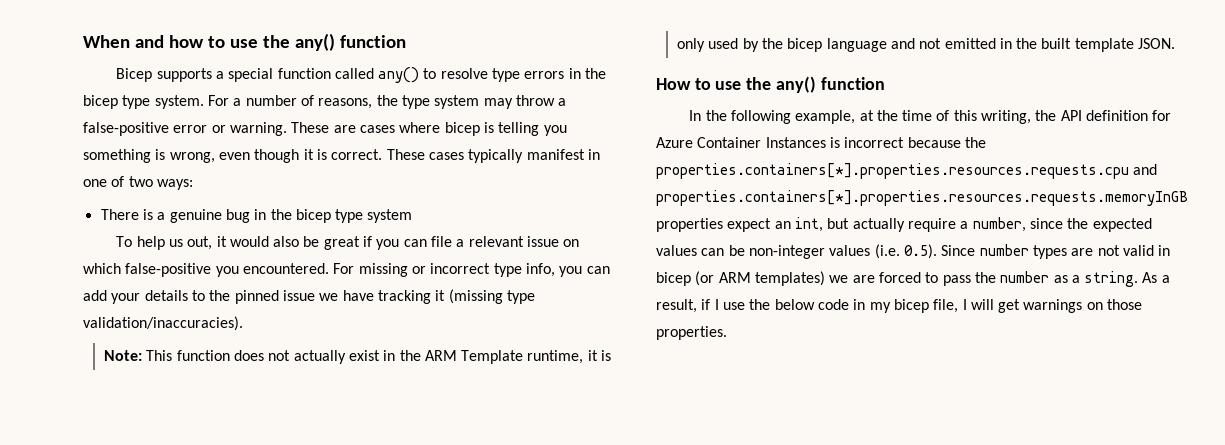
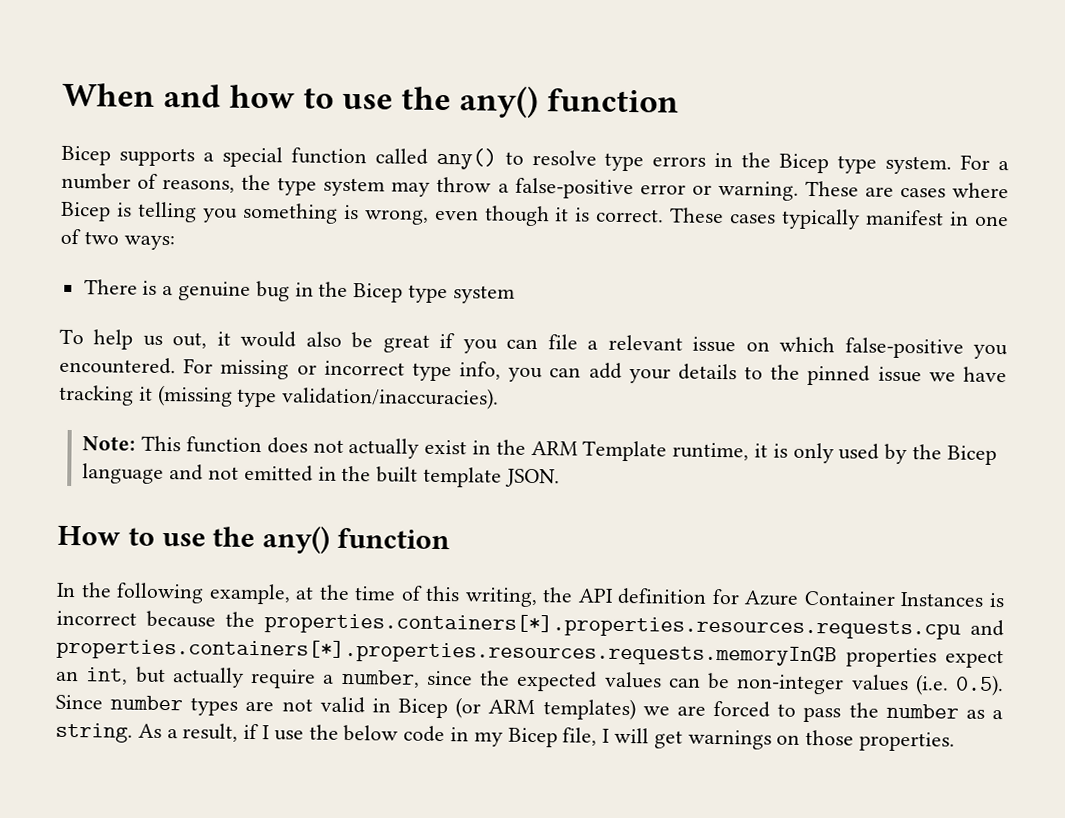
- Bicep supports a special function called any() to resolve type errors in the bicep type system.
+ Bicep supports a special function called any() to resolve type errors in the Bicep type system.
- These are cases where bicep is telling you something is wrong, even though it is correct.
+ These are cases where Bicep is telling you something is wrong, even though it is correct.
- There is a genuine bug in the bicep type system
+ There is a genuine bug in the Bicep type system
- Note: This function does not actually exist in the ARM Template runtime, it is only used by the bicep language and not emitted in the built template JSON.
+ Note: This function does not actually exist in the ARM Template runtime, it is only used by the Bicep language and not emitted in the built template JSON.
- In the following example, at the time of this writing, the API definition for Azure Container Instances is incorrect because the properties.containers[*].properties.resources.requests.cpu and properties.containers[*].properties.resources.requests.memoryInGB properties expect an int, but actually require a number, since the expected values can be non-integer values (i.e. 0.5). Since number types are not valid in bicep (or ARM templates) we are forced to pass the number as a string.
+ In the following example, at the time of this writing, the API definition for Azure Container Instances is incorrect because the properties.containers[*].properties.resources.requests.cpu and properties.containers[*].properties.resources.requests.memoryInGB properties expect an int, but actually require a number, since the expected values can be non-integer values (i.e. 0.5). Since number types are not valid in Bicep (or ARM templates) we are forced to pass the number as a string.
- As a result, if I use the below code in my bicep file, I will get warnings on those properties.
+ As a result, if I use the below code in my Bicep file, I will get warnings on those properties.

